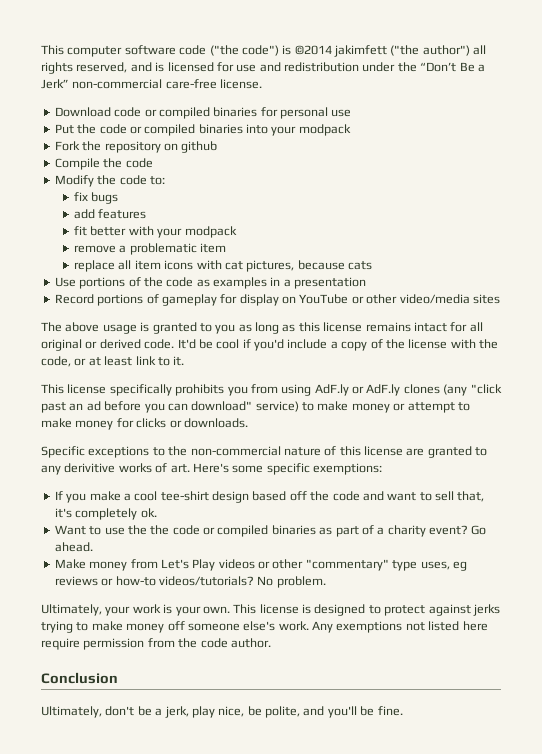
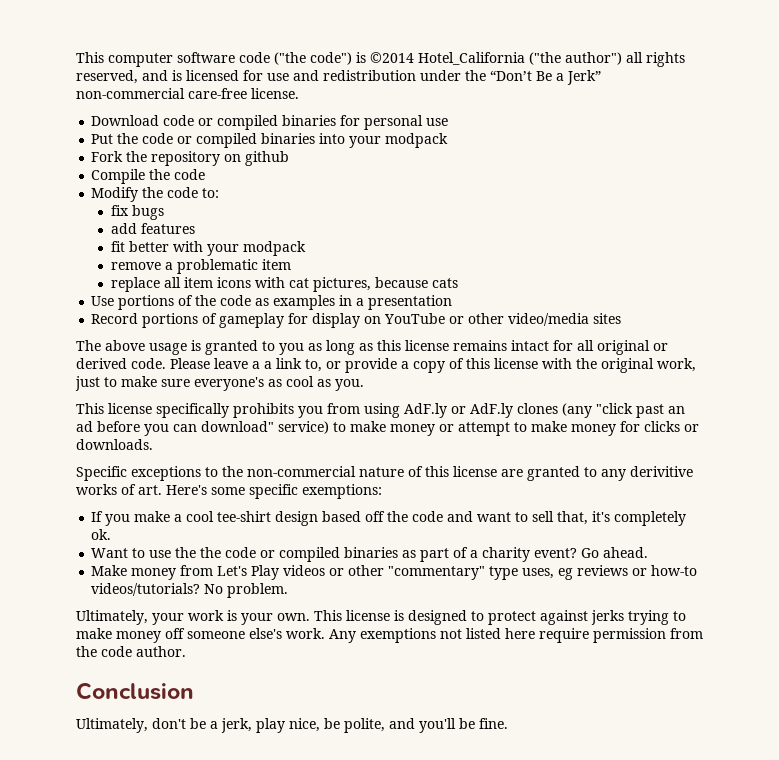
- This computer software code ("the code") is ©2014 jakimfett ("the author") all rights reserved, and is licensed for use and redistribution under the “Don’t Be a Jerk” non-commercial care-free license.
+ This computer software code ("the code") is ©2014 Hotel_California ("the author") all rights reserved, and is licensed for use and redistribution under the “Don’t Be a Jerk” non-commercial care-free license.
- It'd be cool if you'd include a copy of the license with the code, or at least link to it.
+ Please leave a a link to, or provide a copy of this license with the original work, just to make sure everyone's as cool as you.

